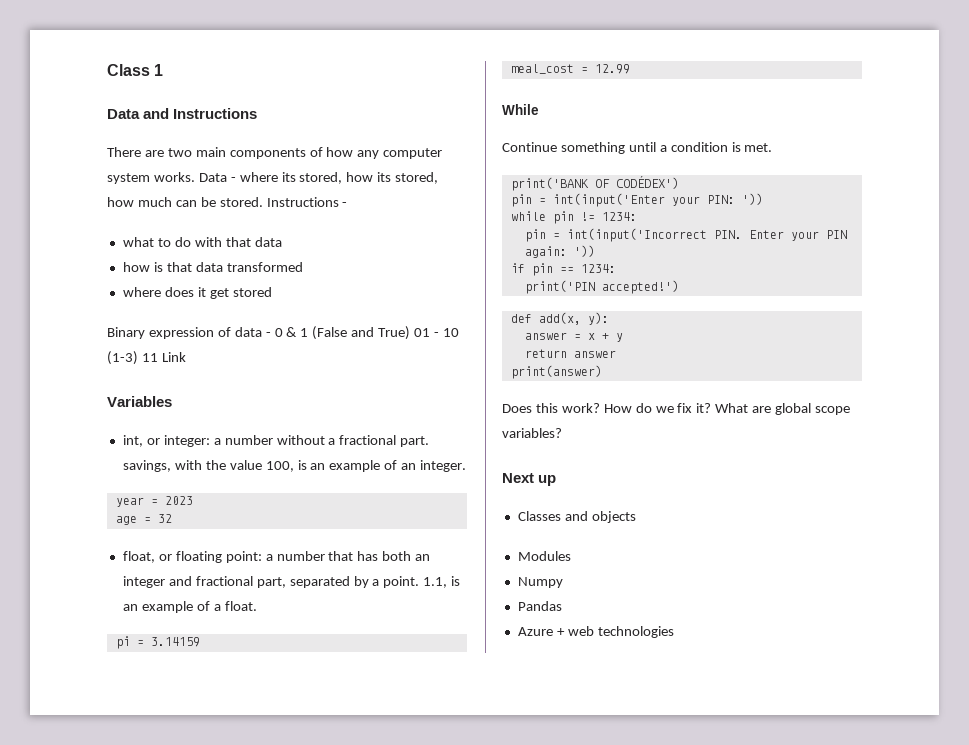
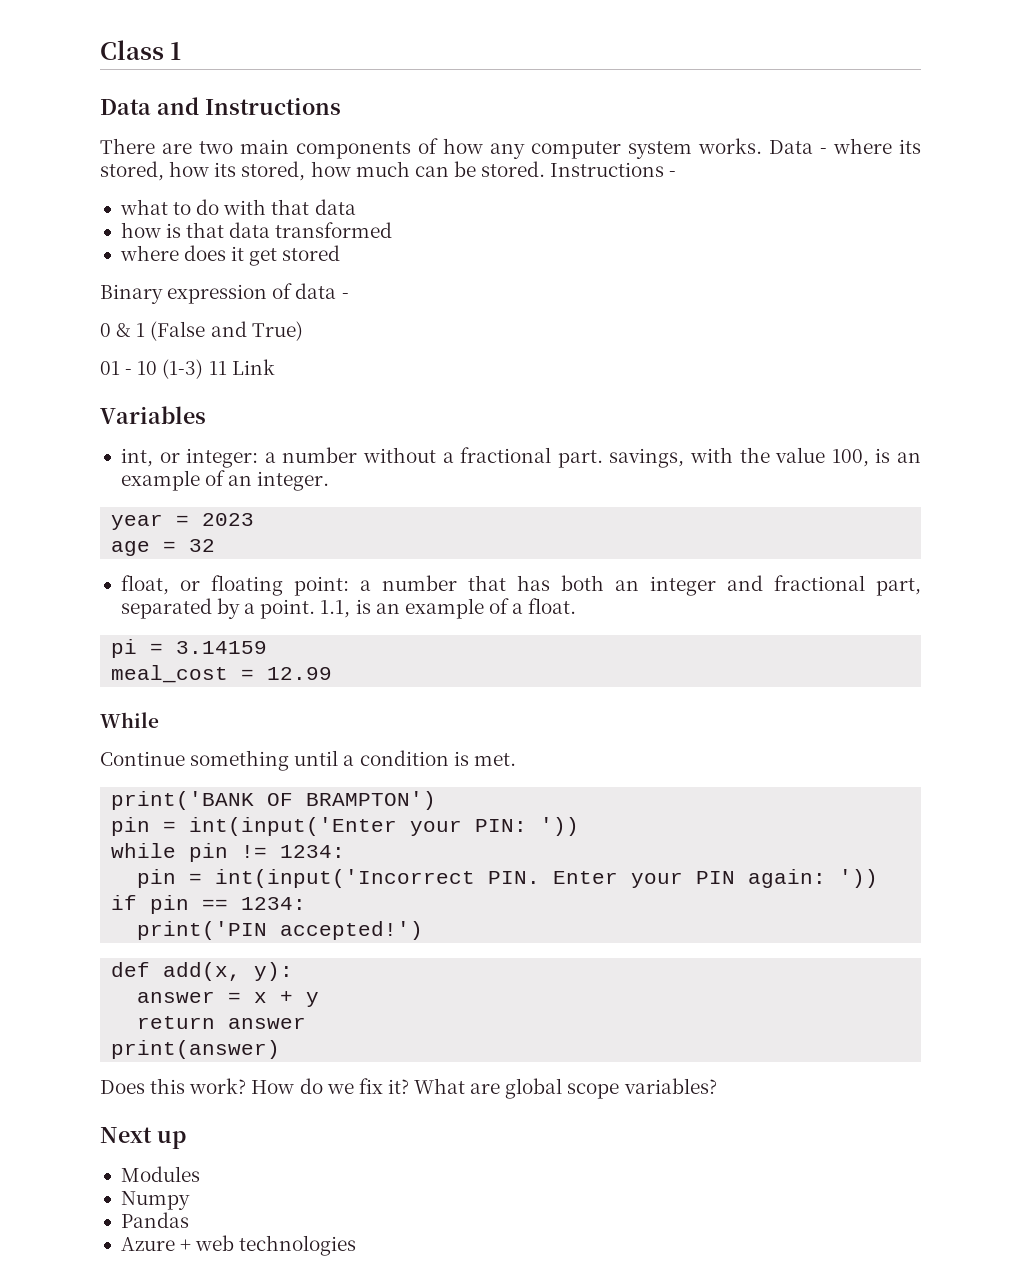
- Binary expression of data - 0 & 1 (False and True) 01 - 10 (1-3) 11 Link
+ Binary expression of data -
+ 0 & 1 (False and True)
+ 01 - 10 (1-3) 11 Link
- print('BANK OF CODÉDEX')
+ print('BANK OF BRAMPTON')
- Classes and objects

